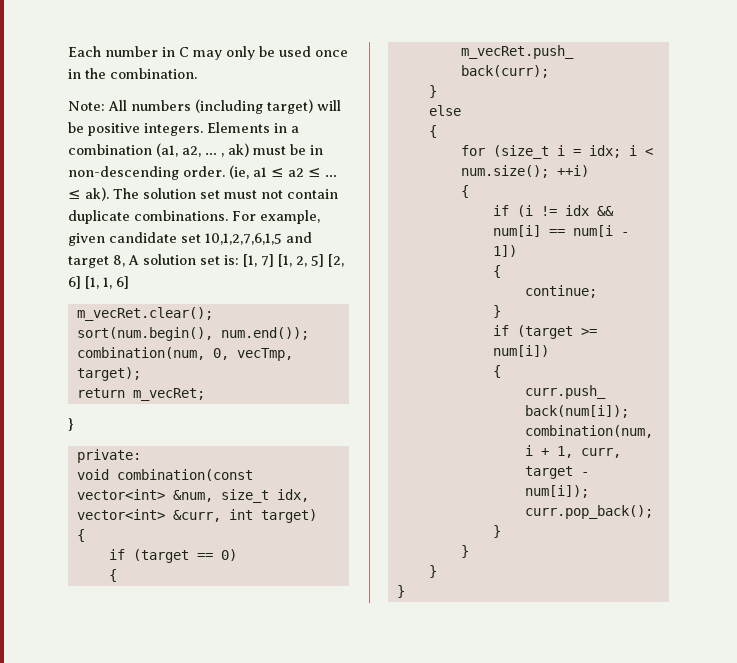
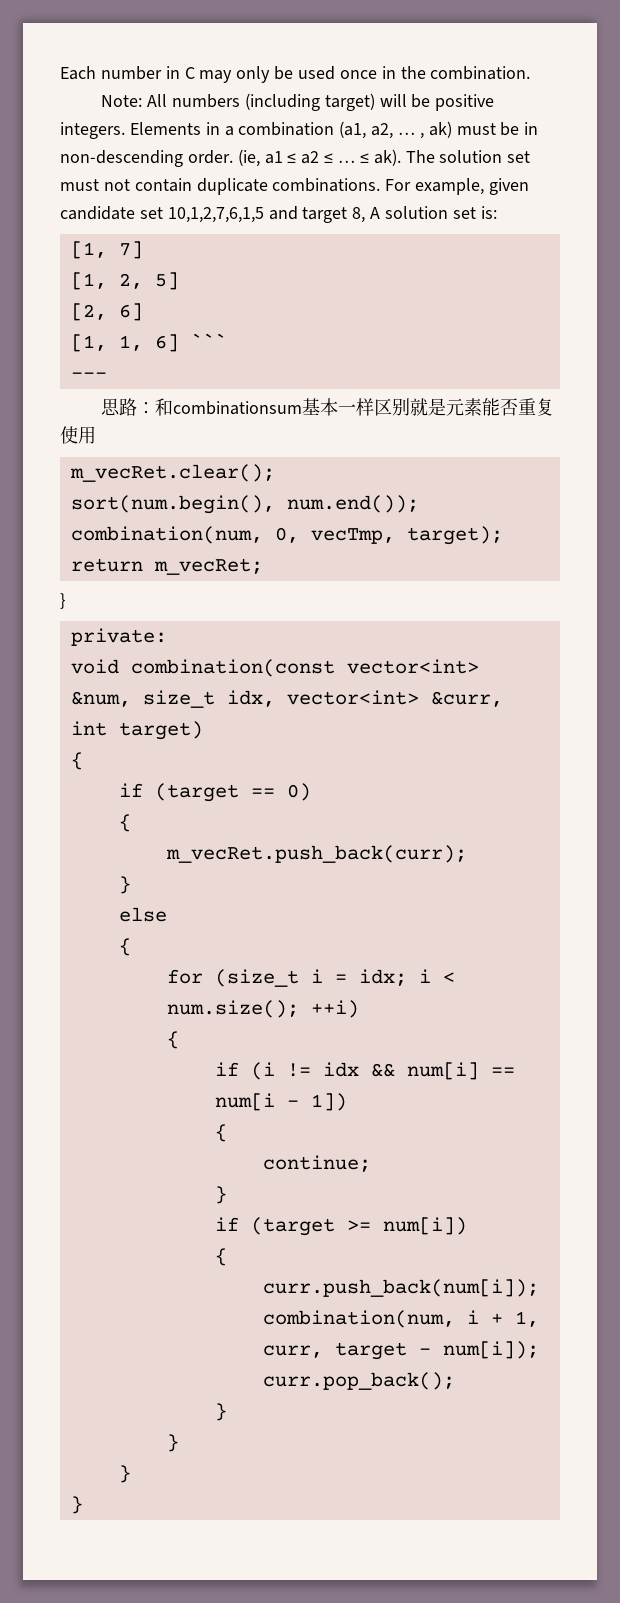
- For example, given candidate set 10,1,2,7,6,1,5 and target 8, A solution set is: [1, 7] [1, 2, 5] [2, 6] [1, 1, 6]
+ For example, given candidate set 10,1,2,7,6,1,5 and target 8, A solution set is:
+ [1, 7]
+ [1, 2, 5]
+ [2, 6]
+ [1, 1, 6] ```
+ ---
+ 思路：和combinationsum基本一样区别就是元素能否重复使用

